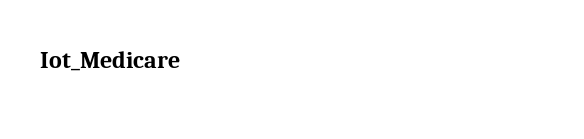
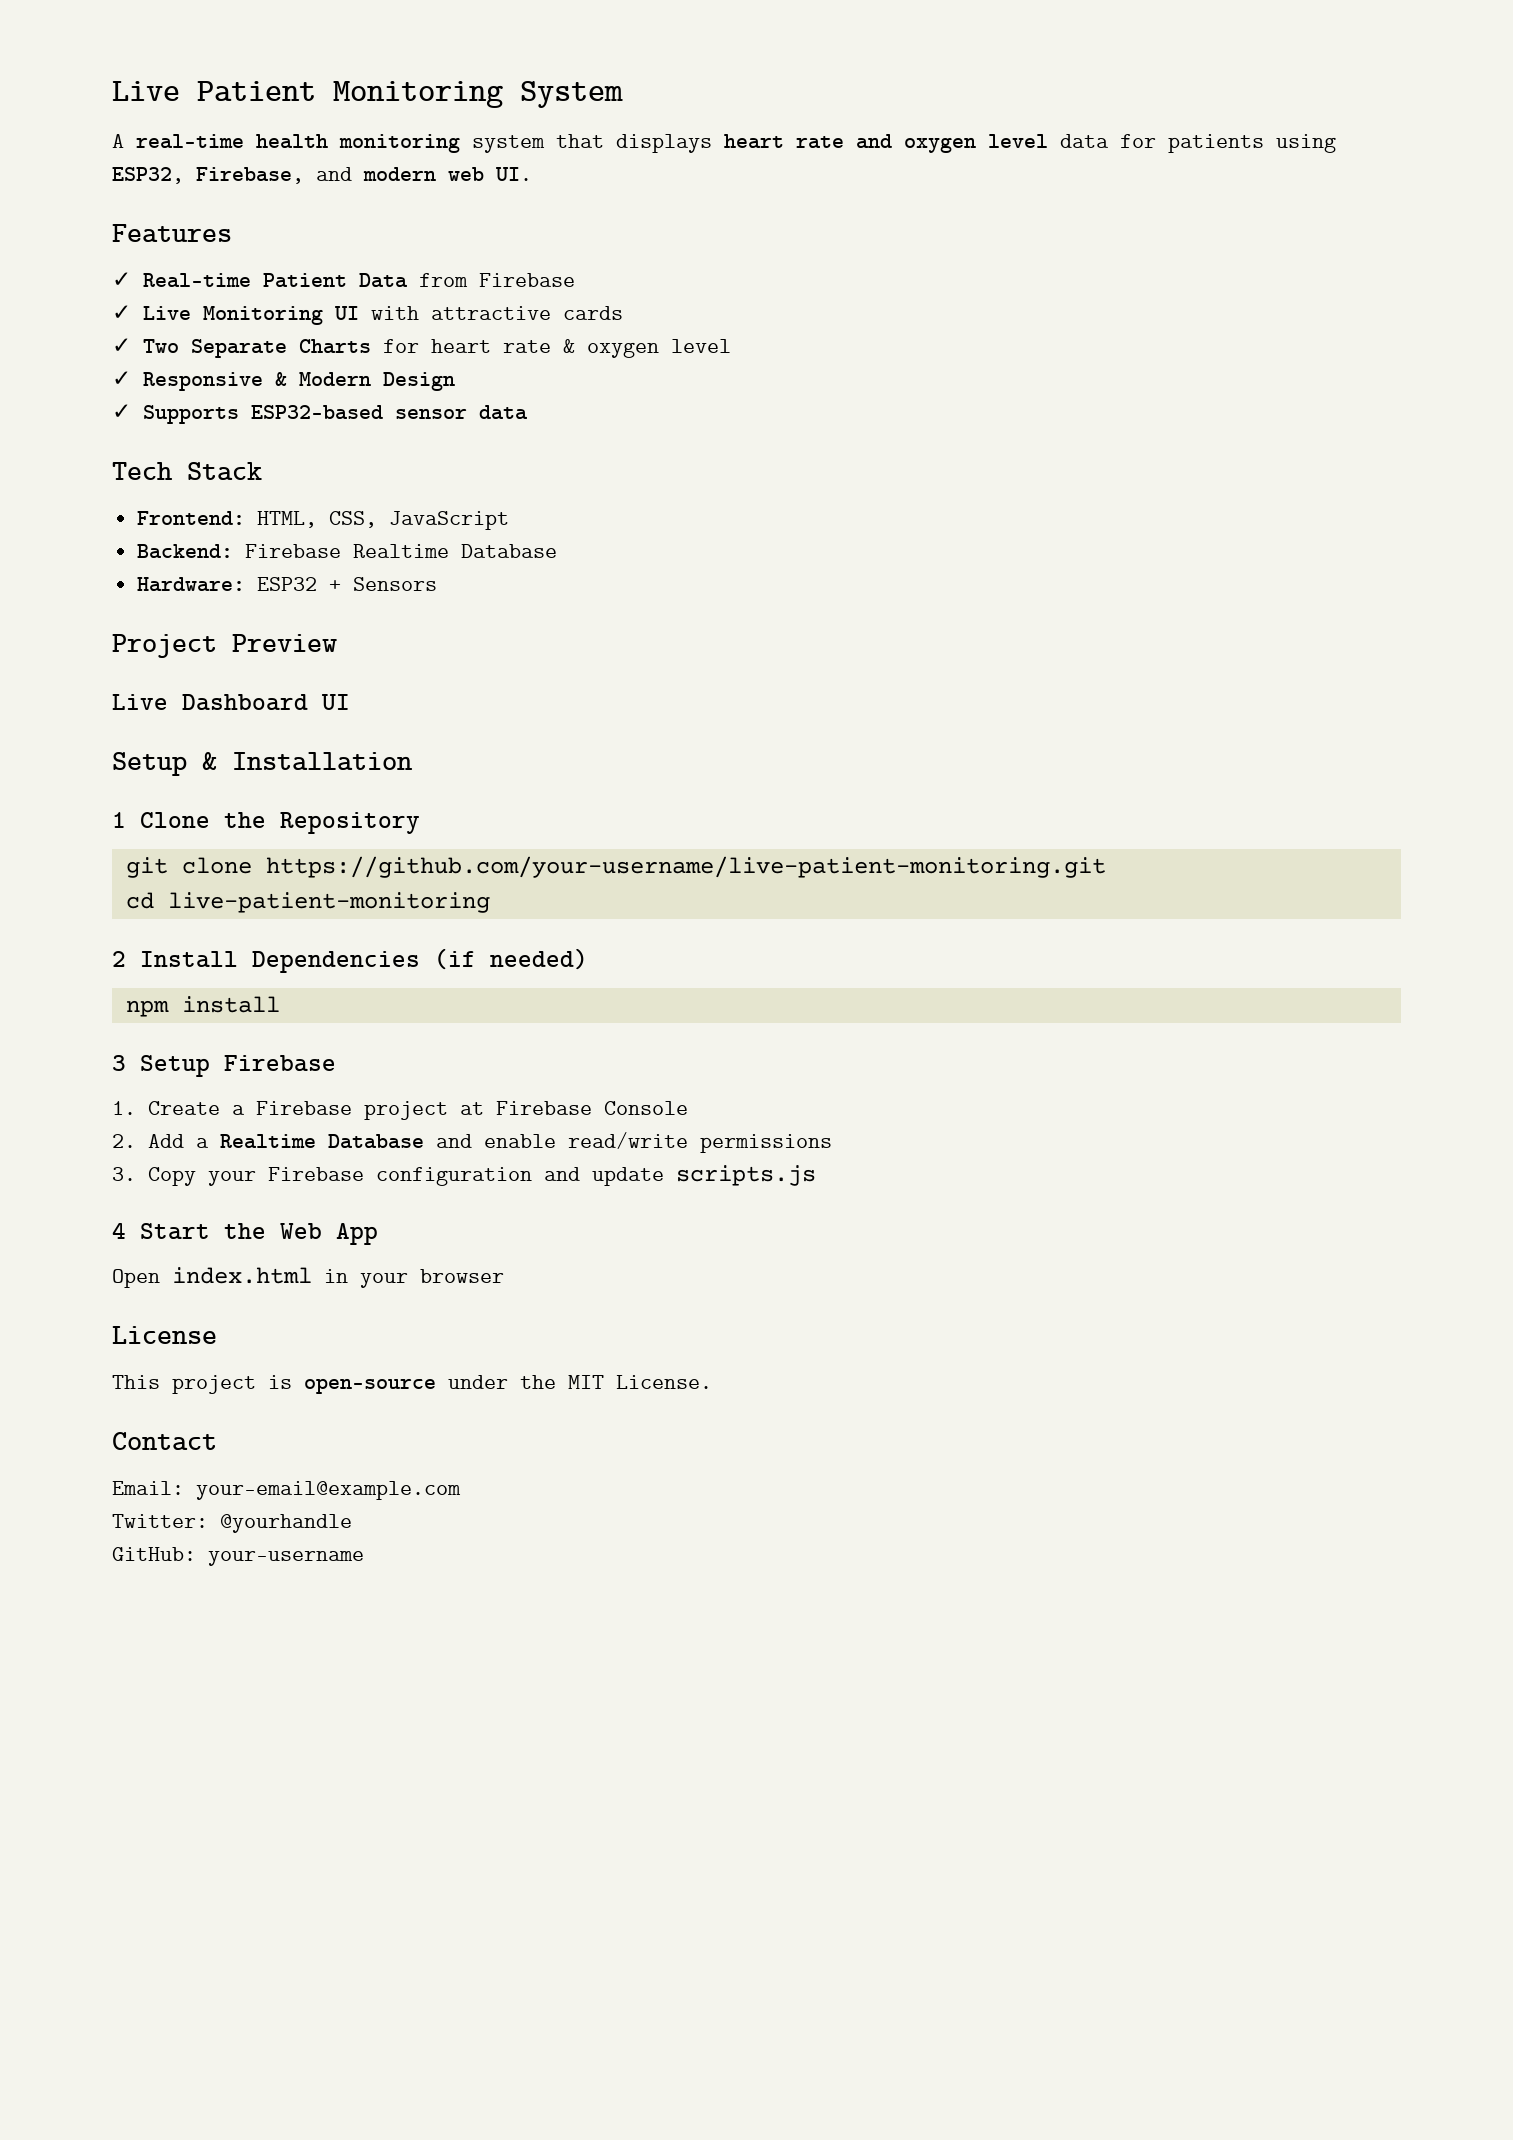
- Iot_Medicare
+ Live Patient Monitoring System
+ A real-time health monitoring system that displays heart rate and oxygen level data for patients using ESP32, Firebase, and modern web UI.
+ Features
+ ✓ Real-time Patient Data from Firebase
+ ✓ Live Monitoring UI with attractive cards
+ ✓ Two Separate Charts for heart rate & oxygen level
+ ✓ Responsive & Modern Design
+ ✓ Supports ESP32-based sensor data
+ Tech Stack
+ Frontend: HTML, CSS, JavaScript
+ Backend: Firebase Realtime Database
+ Hardware: ESP32 + Sensors
+ Project Preview
+ Live Dashboard UI
+ Setup & Installation
+ 1 Clone the Repository
+ git clone https://github.com/your-username/live-patient-monitoring.git
+ cd live-patient-monitoring
+ 2 Install Dependencies (if needed)
+ npm install
+ 3 Setup Firebase
+ 1. Create a Firebase project at Firebase Console
+ 2. Add a Realtime Database and enable read/write permissions
+ 3. Copy your Firebase configuration and update scripts.js
+ 4 Start the Web App
+ Open index.html in your browser
+ License
+ This project is open-source under the MIT License.
+ Contact
+ Email: your-email@example.com
+ Twitter: @yourhandle
+ GitHub: your-username

